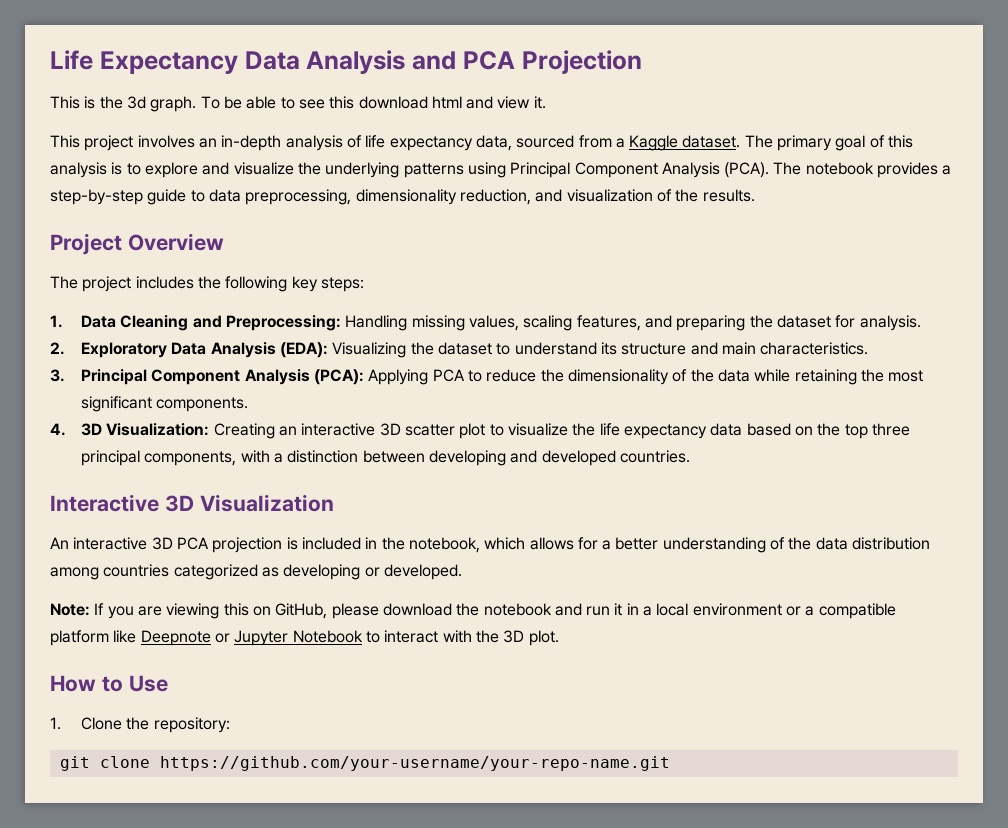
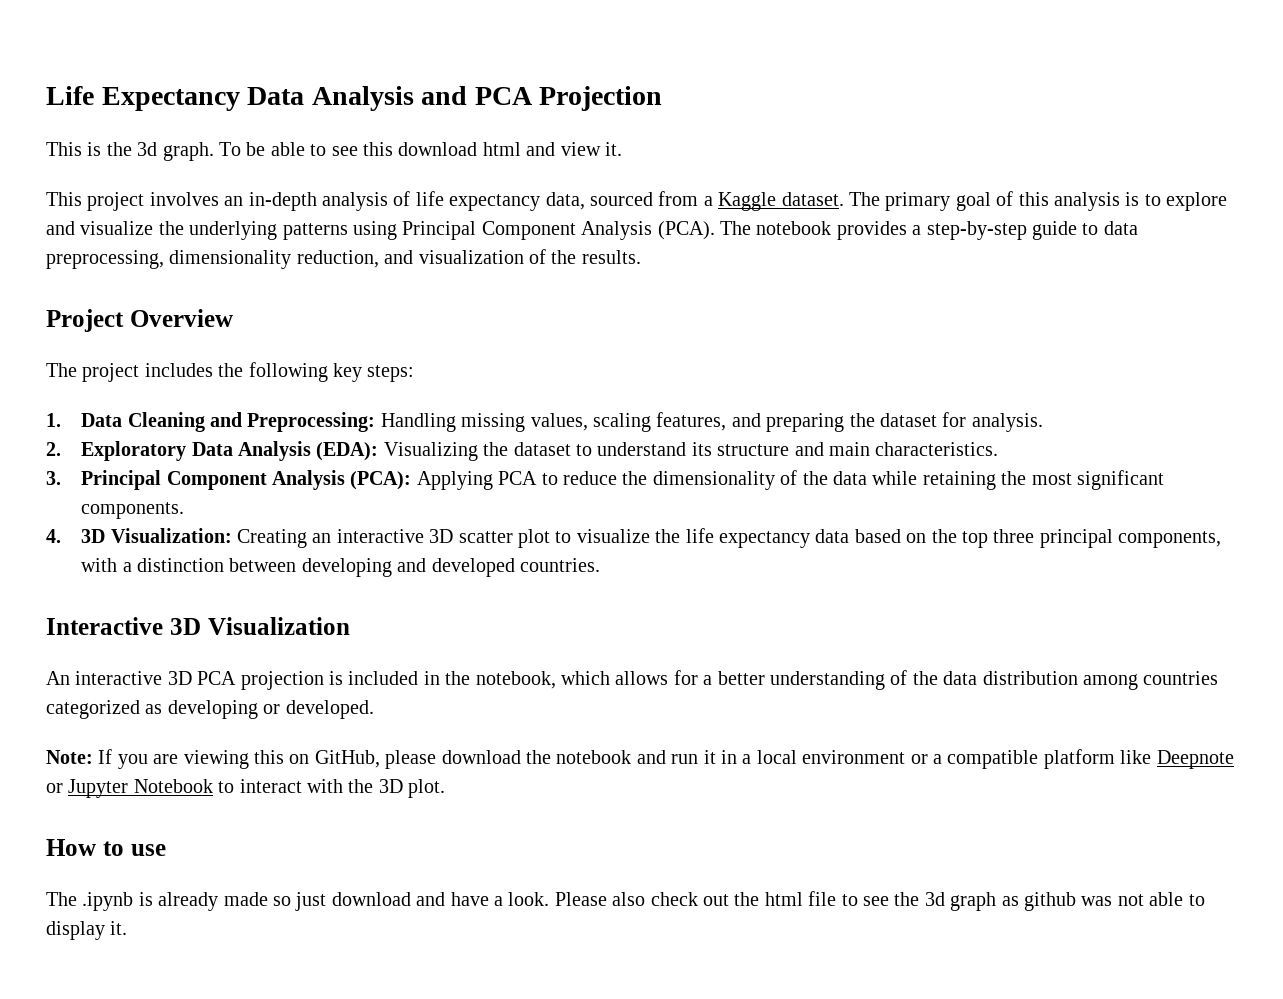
- How to Use
- 1. Clone the repository:
- git clone https://github.com/your-username/your-repo-name.git
+ How to use
+ The .ipynb is already made so just download and have a look. Please also check out the html file to see the 3d graph as github was not able to display it.

